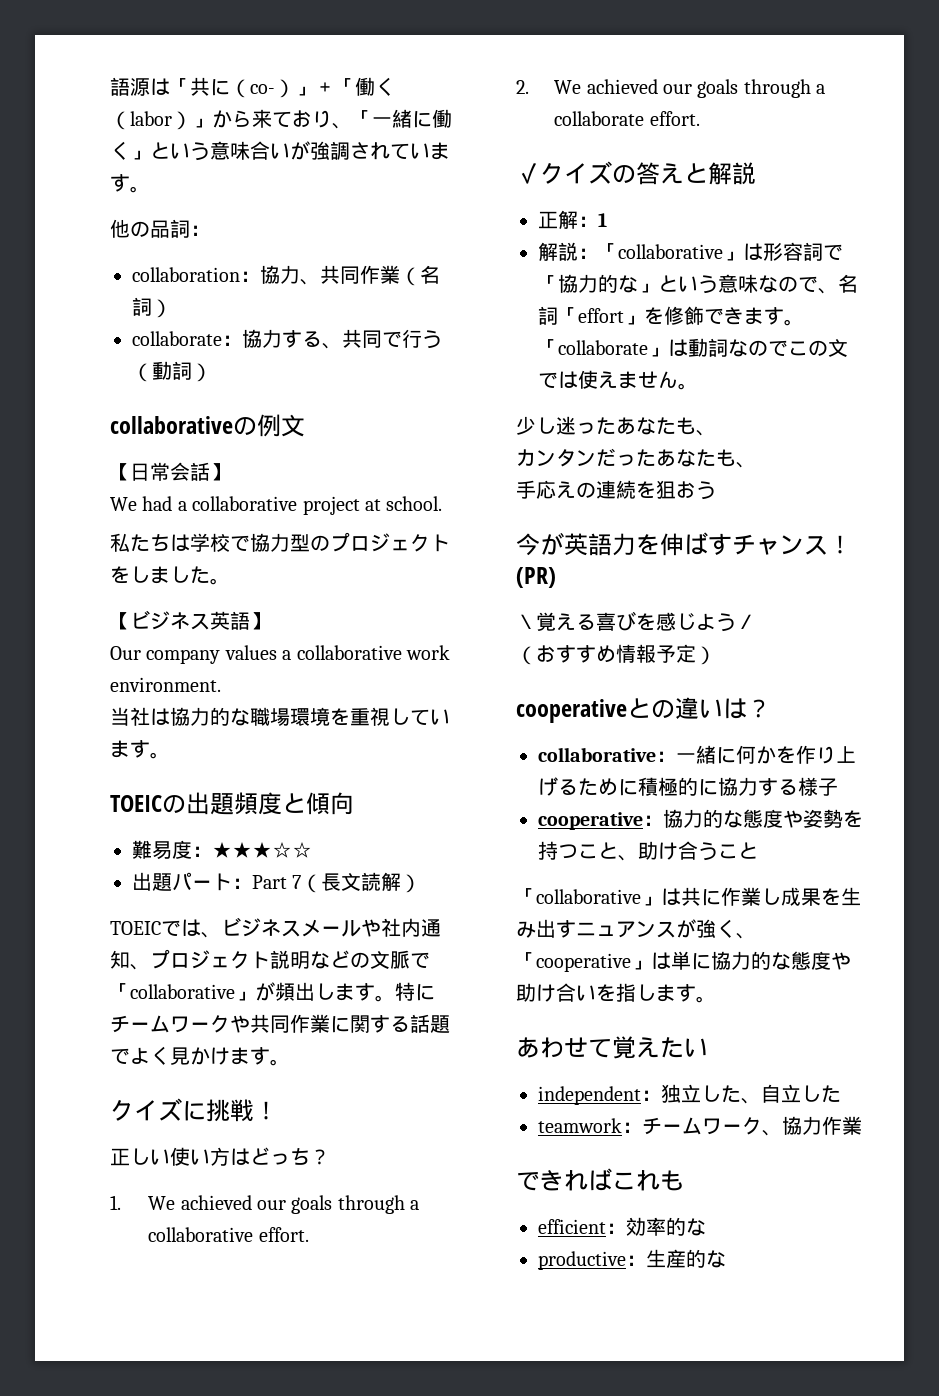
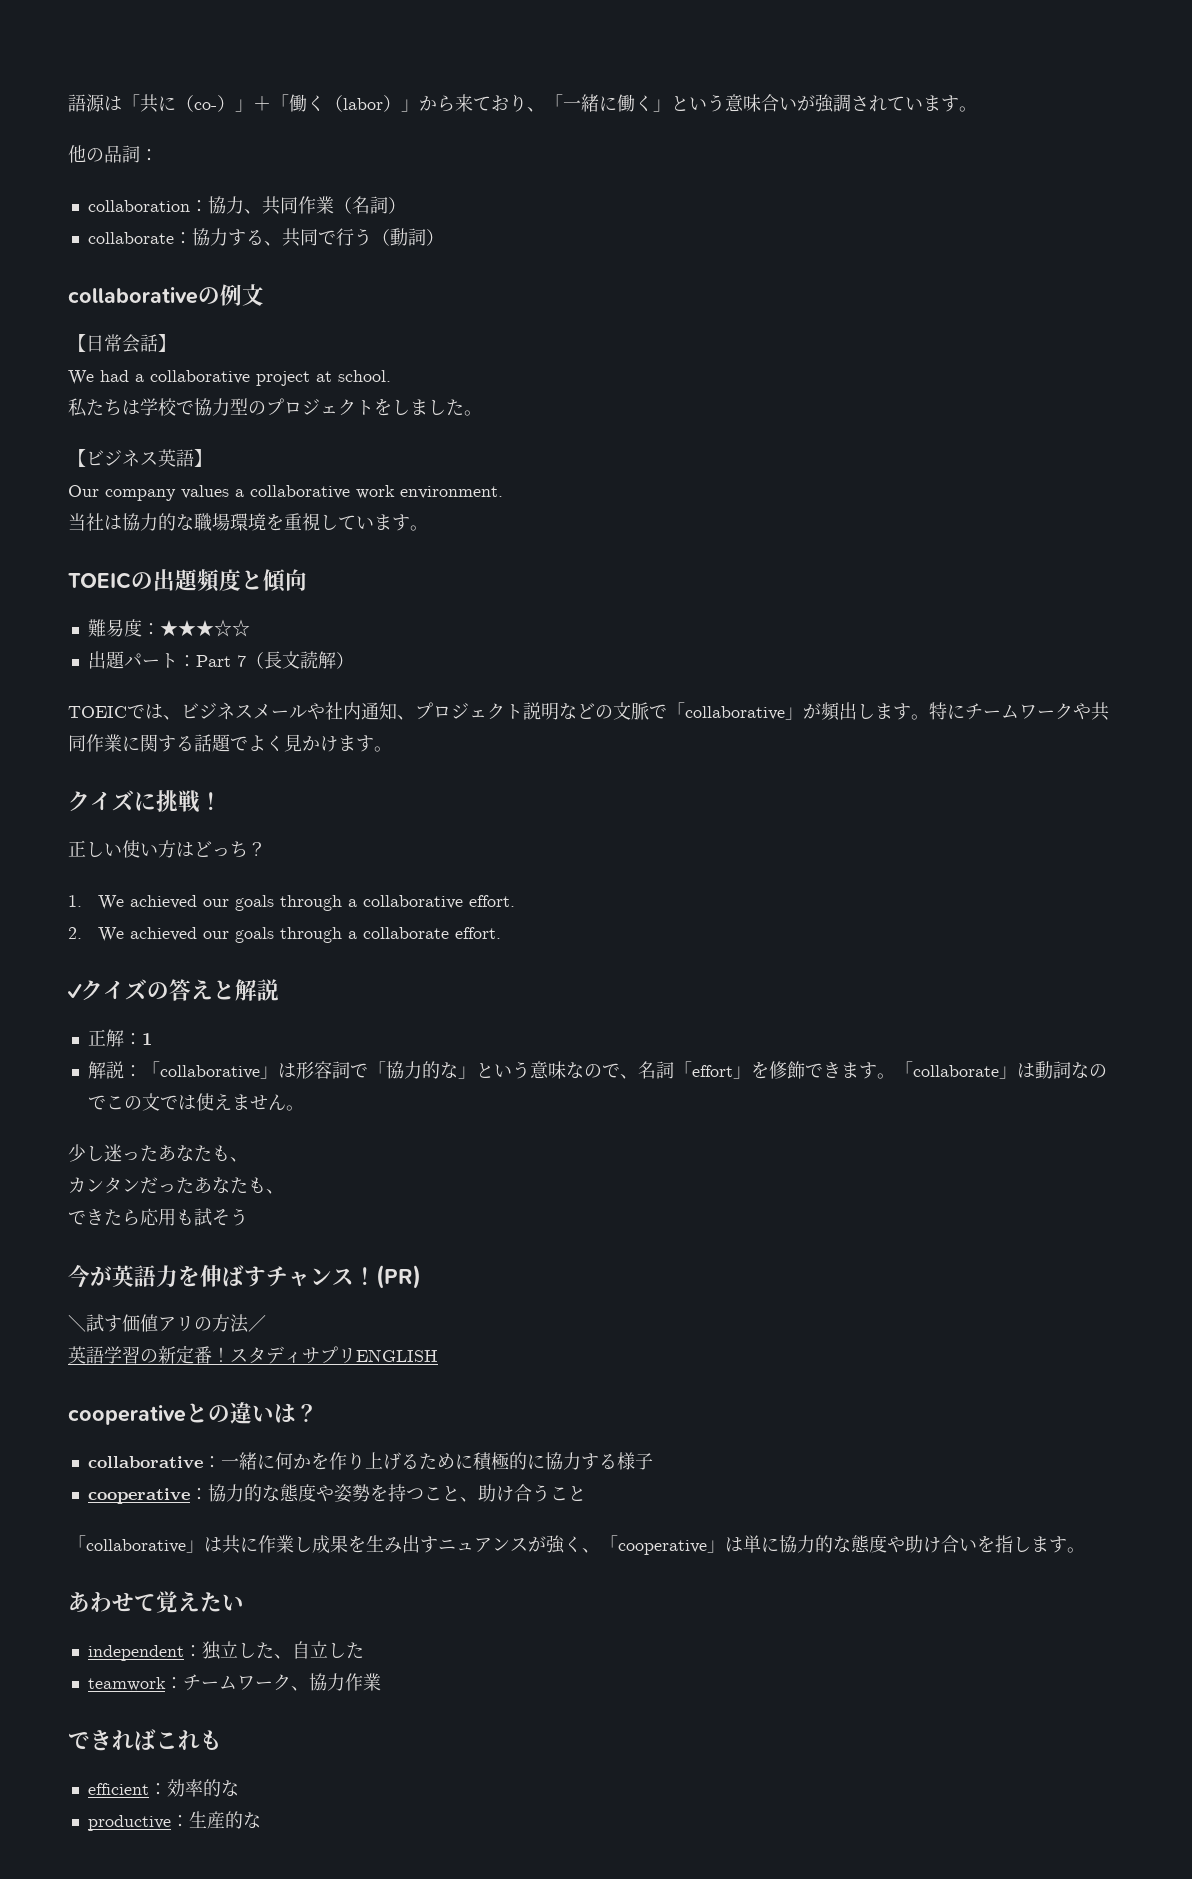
- 手応えの連続を狙おう
+ できたら応用も試そう
- ＼覚える喜びを感じよう／
- （おすすめ情報予定）
+ ＼試す価値アリの方法／
+ 英語学習の新定番！スタディサプリENGLISH

